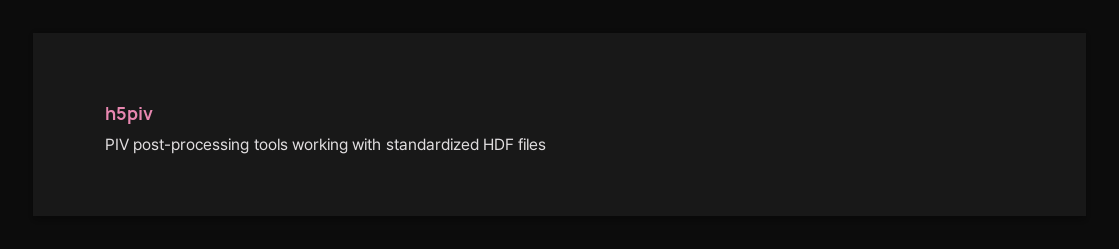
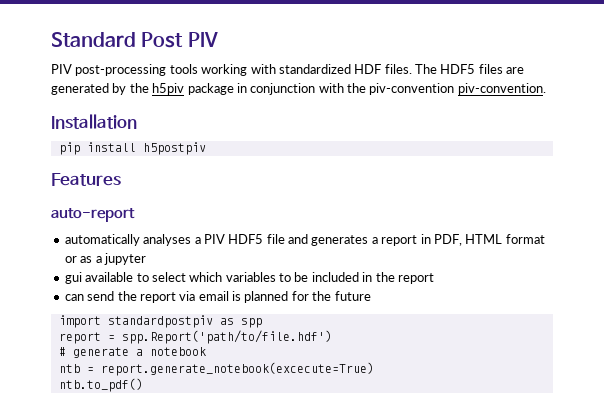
- h5piv
+ Standard Post PIV
- PIV post-processing tools working with standardized HDF files
+ PIV post-processing tools working with standardized HDF files. The HDF5 files are generated by the h5piv package in conjunction with the piv-convention piv-convention.
+ Installation
+ pip install h5postpiv
+ Features
+ auto-report
+ automatically analyses a PIV HDF5 file and generates a report in PDF, HTML format or as a jupyter
+ gui available to select which variables to be included in the report
+ can send the report via email is planned for the future
+ import standardpostpiv as spp
+ report = spp.Report('path/to/file.hdf')
+ # generate a notebook
+ ntb = report.generate_notebook(excecute=True)
+ ntb.to_pdf()

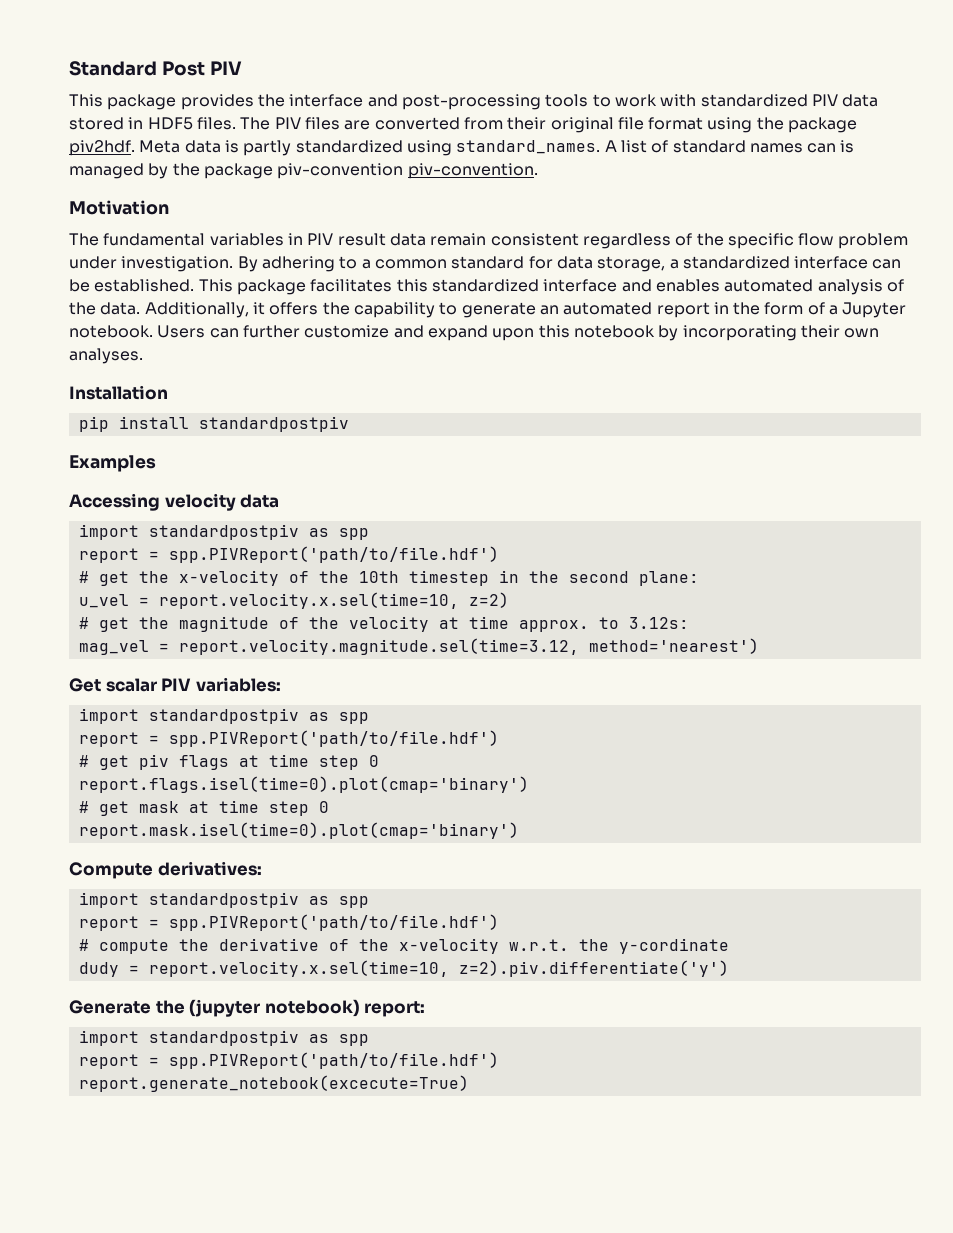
- PIV post-processing tools working with standardized HDF files.
+ This package provides the interface and post-processing tools to work with standardized PIV data stored in HDF5 files.
- The HDF5 files are generated by the h5piv package in conjunction with the piv-convention piv-convention.
+ The PIV files are converted from their original file format using the package piv2hdf. Meta data is partly standardized using standard_names. A list of standard names can is managed by the package piv-convention piv-convention.
+ Motivation
+ The fundamental variables in PIV result data remain consistent regardless of the specific flow problem under investigation. By adhering to a common standard for data storage, a standardized interface can be established. This package facilitates this standardized interface and enables automated analysis of the data. Additionally, it offers the capability to generate an automated report in the form of a Jupyter notebook. Users can further customize and expand upon this notebook by incorporating their own analyses.
  Installation
- pip install h5postpiv
- Features
- auto-report
- automatically analyses a PIV HDF5 file and generates a report in PDF, HTML format or as a jupyter
- gui available to select which variables to be included in the report
- can send the report via email is planned for the future
+ pip install standardpostpiv
+ Examples
+ Accessing velocity data
  import standardpostpiv as spp
- report = spp.Report('path/to/file.hdf')
- # generate a notebook
- ntb = report.generate_notebook(excecute=True)
+ report = spp.PIVReport('path/to/file.hdf')
+ # get the x-velocity of the 10th timestep in the second plane:
+ u_vel = report.velocity.x.sel(time=10, z=2)
+ # get the magnitude of the velocity at time approx. to 3.12s:
+ mag_vel = report.velocity.magnitude.sel(time=3.12, method='nearest')
+ Get scalar PIV variables:
+ import standardpostpiv as spp
+ report = spp.PIVReport('path/to/file.hdf')
+ # get piv flags at time step 0
+ report.flags.isel(time=0).plot(cmap='binary')
+ # get mask at time step 0
+ report.mask.isel(time=0).plot(cmap='binary')
+ Compute derivatives:
+ import standardpostpiv as spp
+ report = spp.PIVReport('path/to/file.hdf')
+ # compute the derivative of the x-velocity w.r.t. the y-cordinate
+ dudy = report.velocity.x.sel(time=10, z=2).piv.differentiate('y')
+ Generate the (jupyter notebook) report:
+ import standardpostpiv as spp
+ report = spp.PIVReport('path/to/file.hdf')
+ report.generate_notebook(excecute=True)
- ntb.to_pdf()

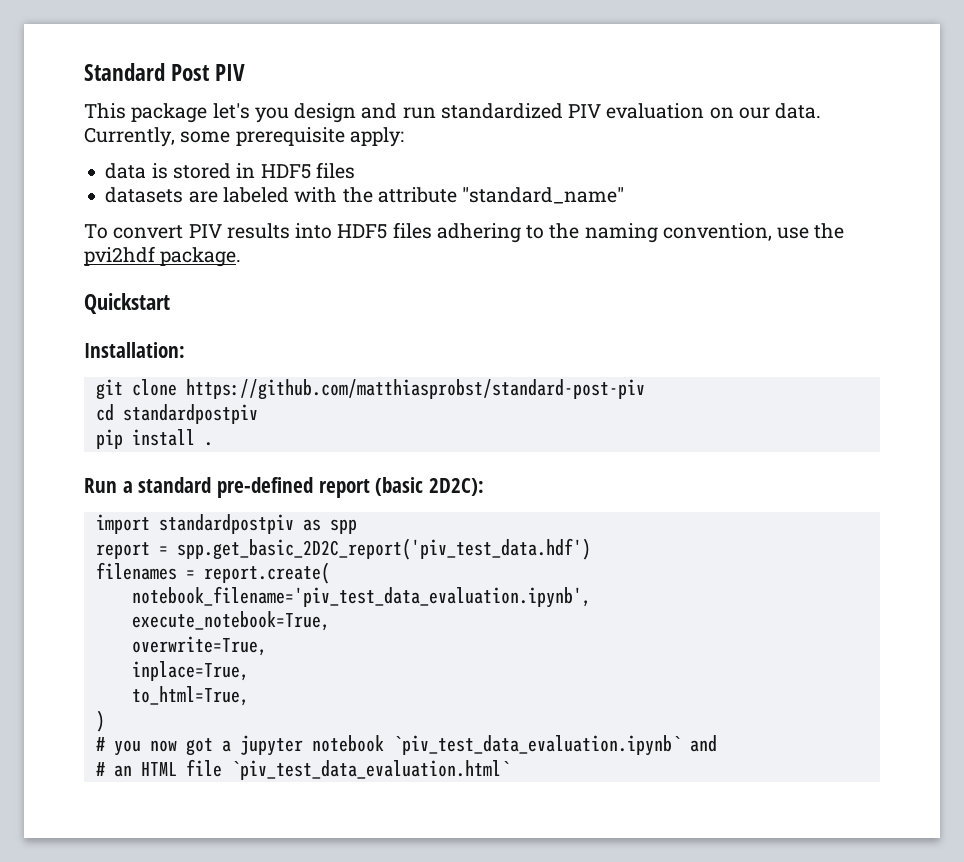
- This package provides the interface and post-processing tools to work with standardized PIV data stored in HDF5 files. The PIV files are converted from their original file format using the package piv2hdf. Meta data is partly standardized using standard_names. A list of standard names can is managed by the package piv-convention piv-convention.
- Motivation
- The fundamental variables in PIV result data remain consistent regardless of the specific flow problem under investigation. By adhering to a common standard for data storage, a standardized interface can be established. This package facilitates this standardized interface and enables automated analysis of the data. Additionally, it offers the capability to generate an automated report in the form of a Jupyter notebook. Users can further customize and expand upon this notebook by incorporating their own analyses.
- Installation
- pip install standardpostpiv
- Examples
- Accessing velocity data
+ This package let's you design and run standardized PIV evaluation on our data. Currently, some prerequisite apply:
+ data is stored in HDF5 files
+ datasets are labeled with the attribute "standard_name"
+ To convert PIV results into HDF5 files adhering to the naming convention, use the pvi2hdf package.
+ Quickstart
+ Installation:
+ git clone https://github.com/matthiasprobst/standard-post-piv
+ cd standardpostpiv
+ pip install .
+ Run a standard pre-defined report (basic 2D2C):
  import standardpostpiv as spp
- report = spp.PIVReport('path/to/file.hdf')
- # get the x-velocity of the 10th timestep in the second plane:
- u_vel = report.velocity.x.sel(time=10, z=2)
- # get the magnitude of the velocity at time approx. to 3.12s:
- mag_vel = report.velocity.magnitude.sel(time=3.12, method='nearest')
- Get scalar PIV variables:
- import standardpostpiv as spp
- report = spp.PIVReport('path/to/file.hdf')
- # get piv flags at time step 0
- report.flags.isel(time=0).plot(cmap='binary')
- # get mask at time step 0
- report.mask.isel(time=0).plot(cmap='binary')
- Compute derivatives:
- import standardpostpiv as spp
- report = spp.PIVReport('path/to/file.hdf')
- # compute the derivative of the x-velocity w.r.t. the y-cordinate
- dudy = report.velocity.x.sel(time=10, z=2).piv.differentiate('y')
- Generate the (jupyter notebook) report:
- import standardpostpiv as spp
- report = spp.PIVReport('path/to/file.hdf')
- report.generate_notebook(excecute=True)
+ report = spp.get_basic_2D2C_report('piv_test_data.hdf')
+ filenames = report.create(
+ notebook_filename='piv_test_data_evaluation.ipynb',
+ execute_notebook=True,
+ overwrite=True,
+ inplace=True,
+ to_html=True,
+ )
+ # you now got a jupyter notebook `piv_test_data_evaluation.ipynb` and
+ # an HTML file `piv_test_data_evaluation.html`

